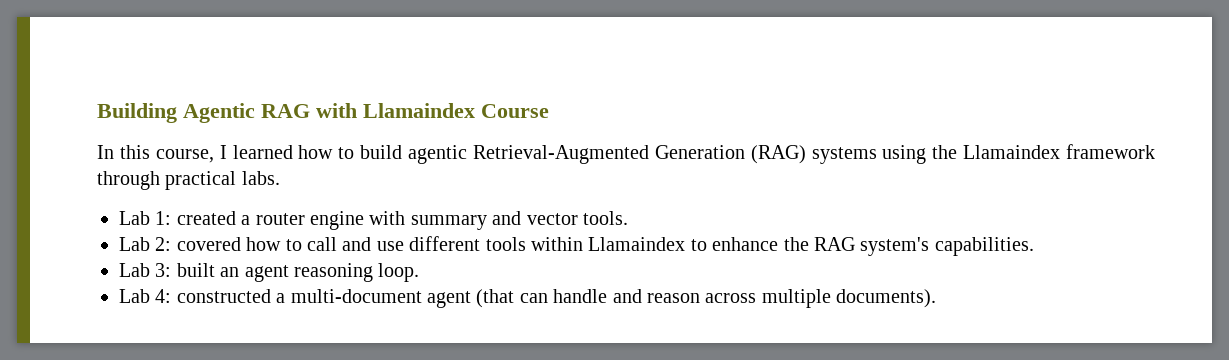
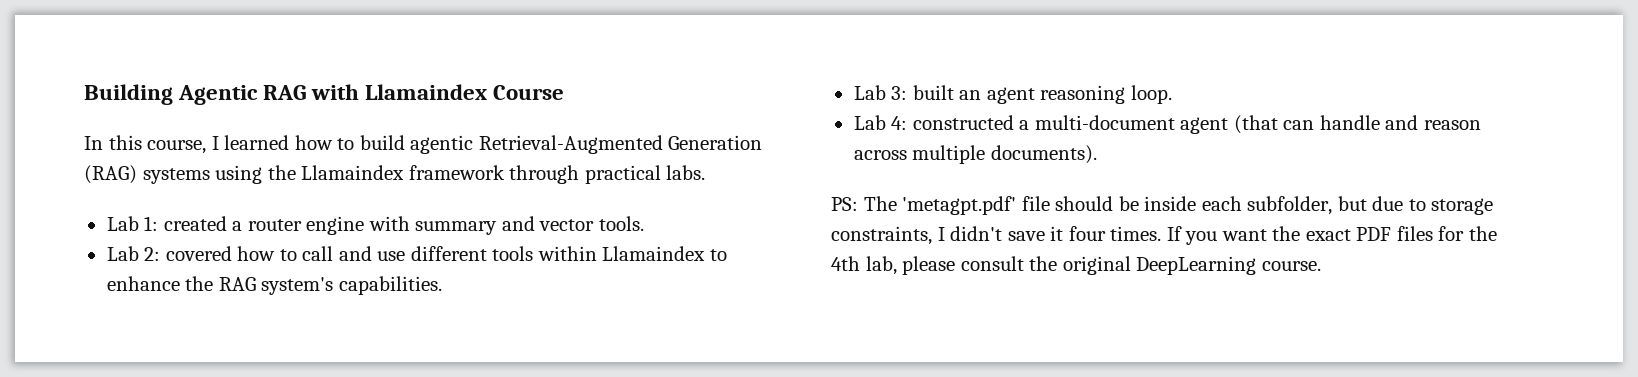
+ PS: The 'metagpt.pdf' file should be inside each subfolder, but due to storage constraints, I didn't save it four times. If you want the exact PDF files for the 4th lab, please consult the original DeepLearning course.

